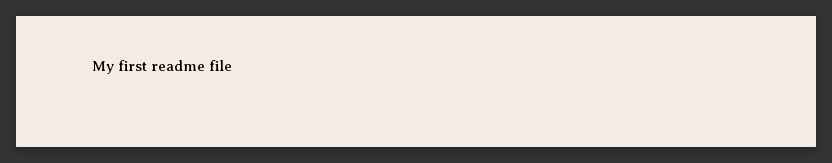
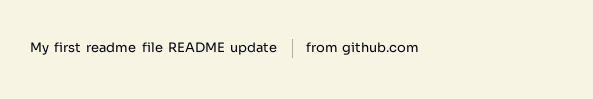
- My first readme file
+ My first readme file README update from github.com

